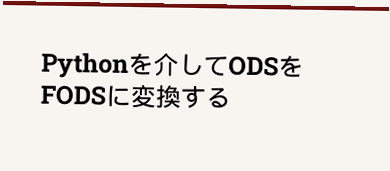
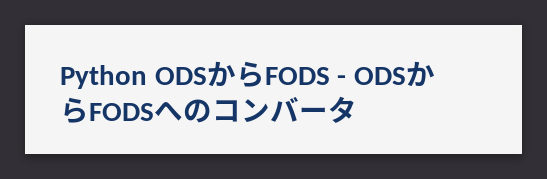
- Pythonを介してODSをFODSに変換する
+ Python ODSからFODS - ODSからFODSへのコンバータ

